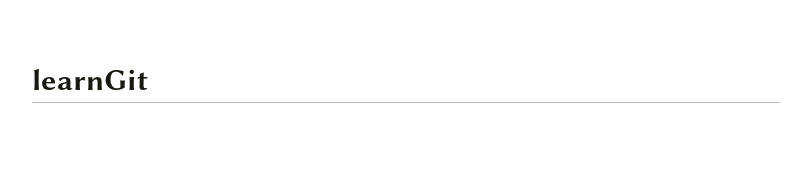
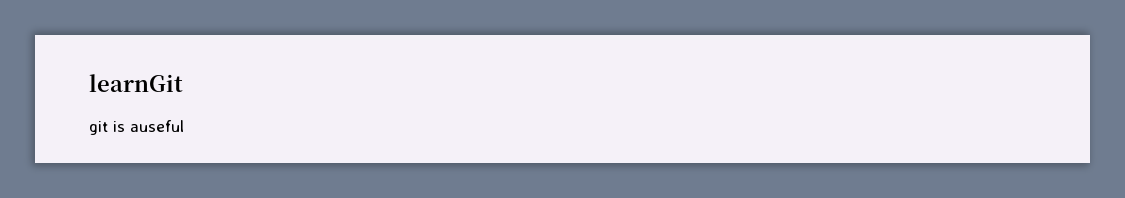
+ git is auseful

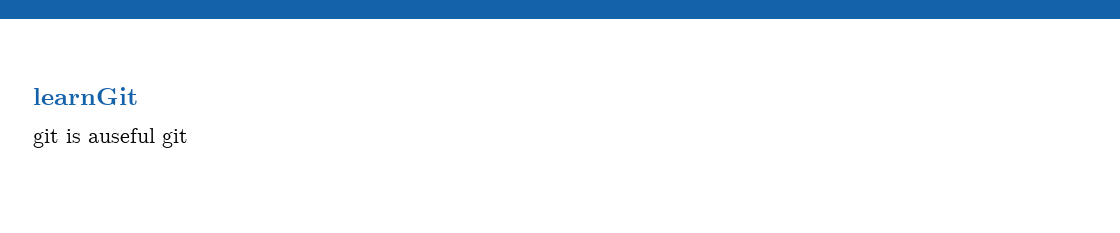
- git is auseful
+ git is auseful git

